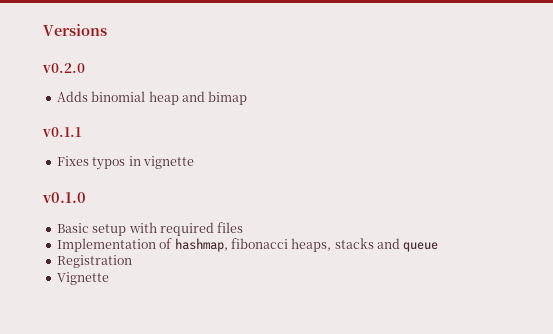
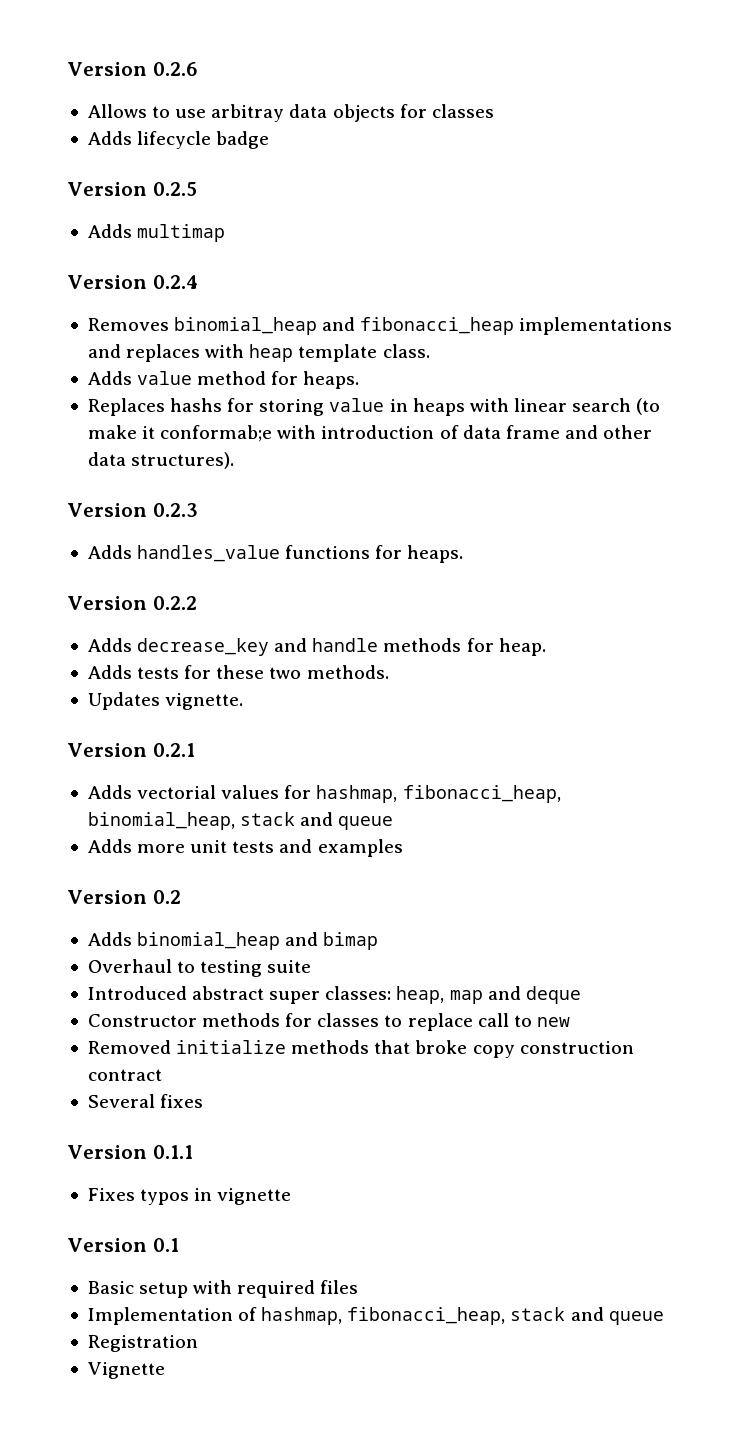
- Versions
- v0.2.0
- Adds binomial heap and bimap
- v0.1.1
+ Version 0.2.6
+ Allows to use arbitray data objects for classes
+ Adds lifecycle badge
+ Version 0.2.5
+ Adds multimap
+ Version 0.2.4
+ Removes binomial_heap and fibonacci_heap implementations and replaces with heap template class.
+ Adds value method for heaps.
+ Replaces hashs for storing value in heaps with linear search (to make it conformab;e with introduction of data frame and other data structures).
+ Version 0.2.3
+ Adds handles_value functions for heaps.
+ Version 0.2.2
+ Adds decrease_key and handle methods for heap.
+ Adds tests for these two methods.
+ Updates vignette.
+ Version 0.2.1
+ Adds vectorial values for hashmap, fibonacci_heap, binomial_heap, stack and queue
+ Adds more unit tests and examples
+ Version 0.2
+ Adds binomial_heap and bimap
+ Overhaul to testing suite
+ Introduced abstract super classes: heap, map and deque
+ Constructor methods for classes to replace call to new
+ Removed initialize methods that broke copy construction contract
+ Several fixes
+ Version 0.1.1
- v0.1.0
+ Version 0.1
- Implementation of hashmap, fibonacci heaps, stacks and queue
+ Implementation of hashmap, fibonacci_heap, stack and queue

